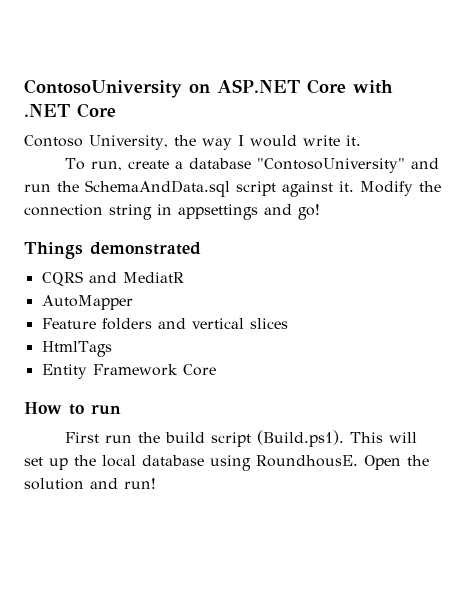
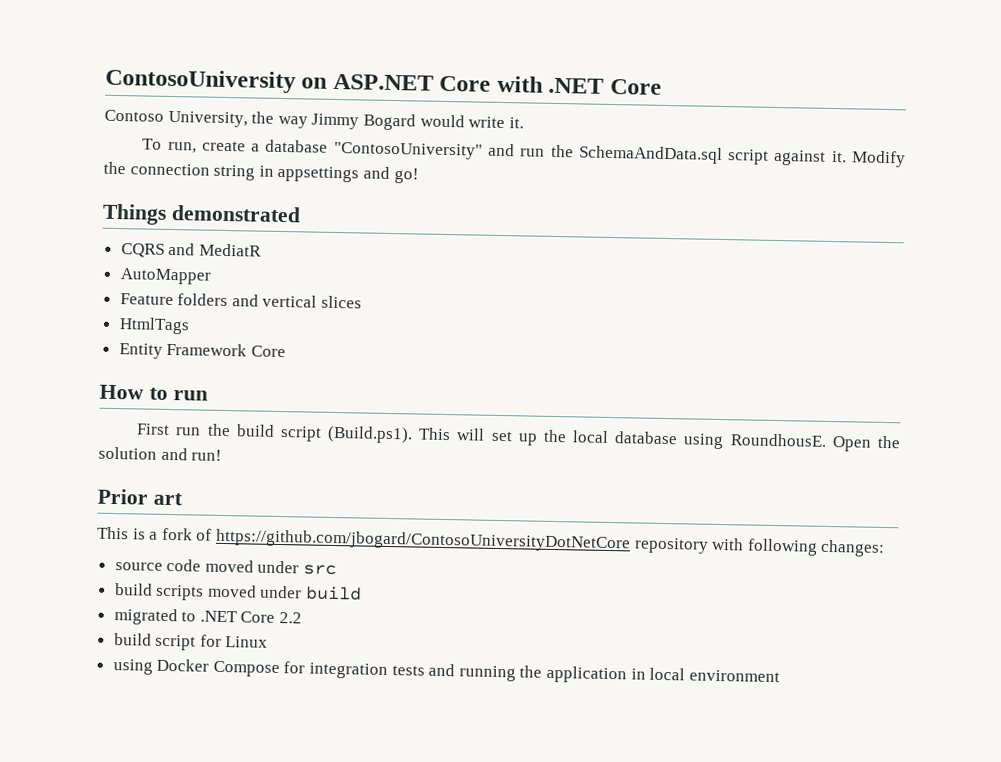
- Contoso University, the way I would write it.
+ Contoso University, the way Jimmy Bogard would write it.
+ Prior art
+ This is a fork of https://github.com/jbogard/ContosoUniversityDotNetCore repository with following changes:
+ source code moved under src
+ build scripts moved under build
+ migrated to .NET Core 2.2
+ build script for Linux
+ using Docker Compose for integration tests and running the application in local environment

